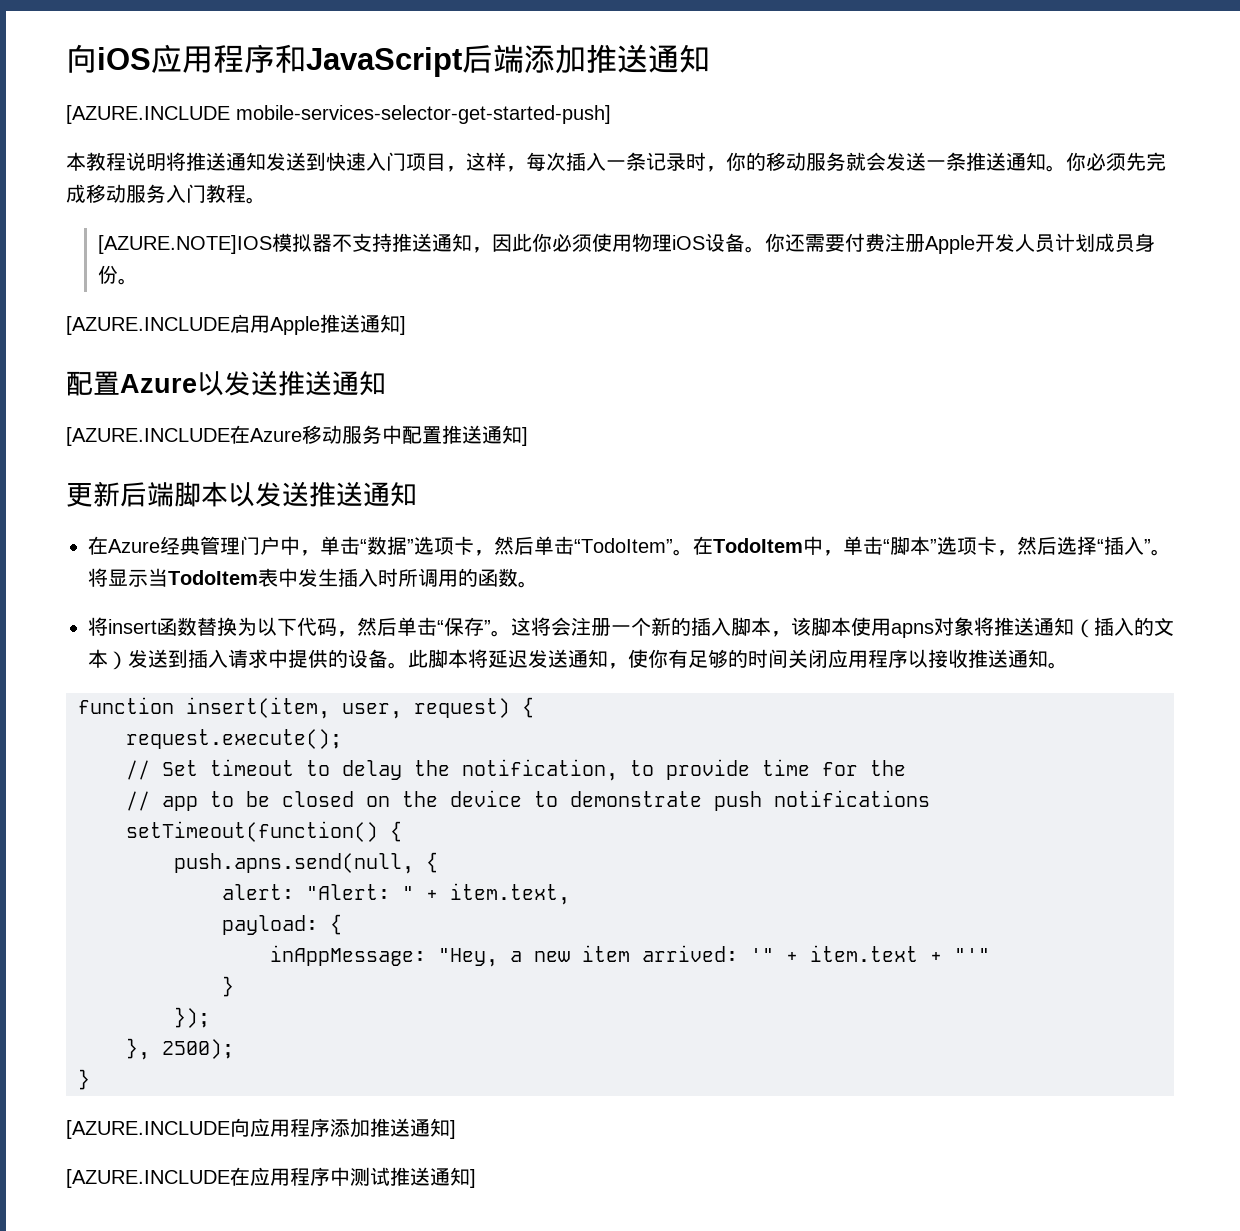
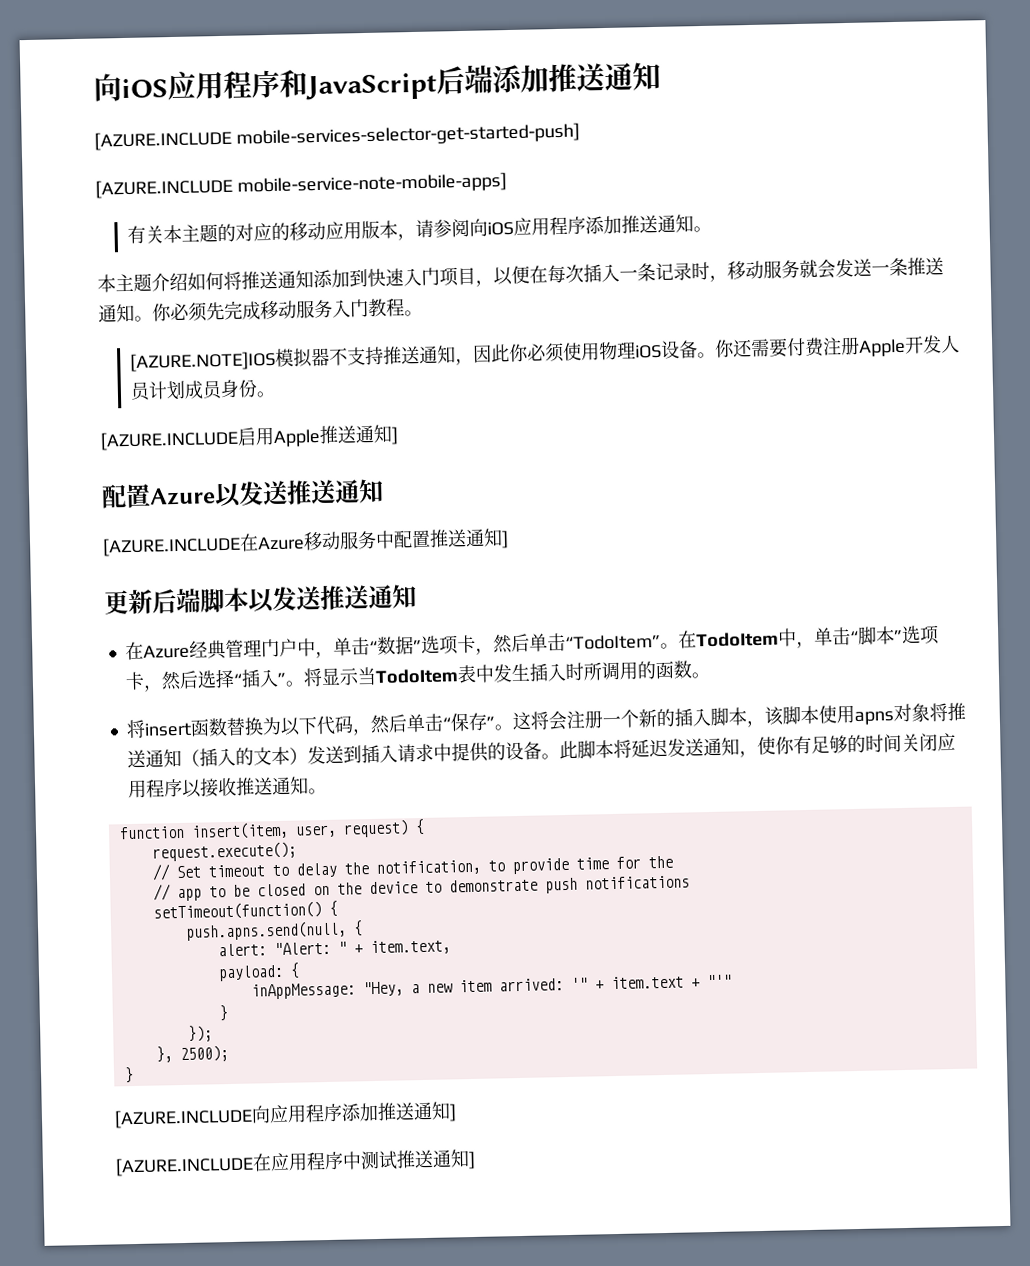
- 本教程说明将推送通知发送到快速入门项目，这样，每次插入一条记录时，你的移动服务就会发送一条推送通知。
+ [AZURE.INCLUDE mobile-service-note-mobile-apps]
+ 有关本主题的对应的移动应用版本，请参阅向iOS应用程序添加推送通知。
+ 本主题介绍如何将推送通知添加到快速入门项目，以便在每次插入一条记录时，移动服务就会发送一条推送通知。

